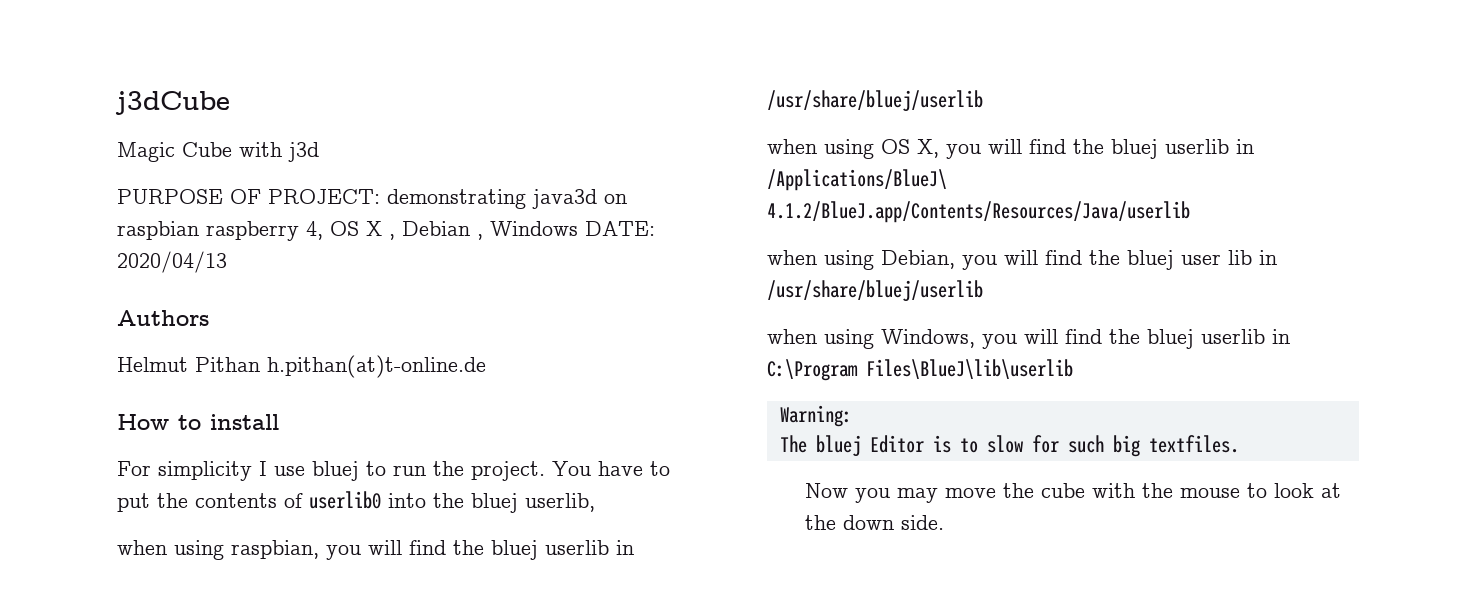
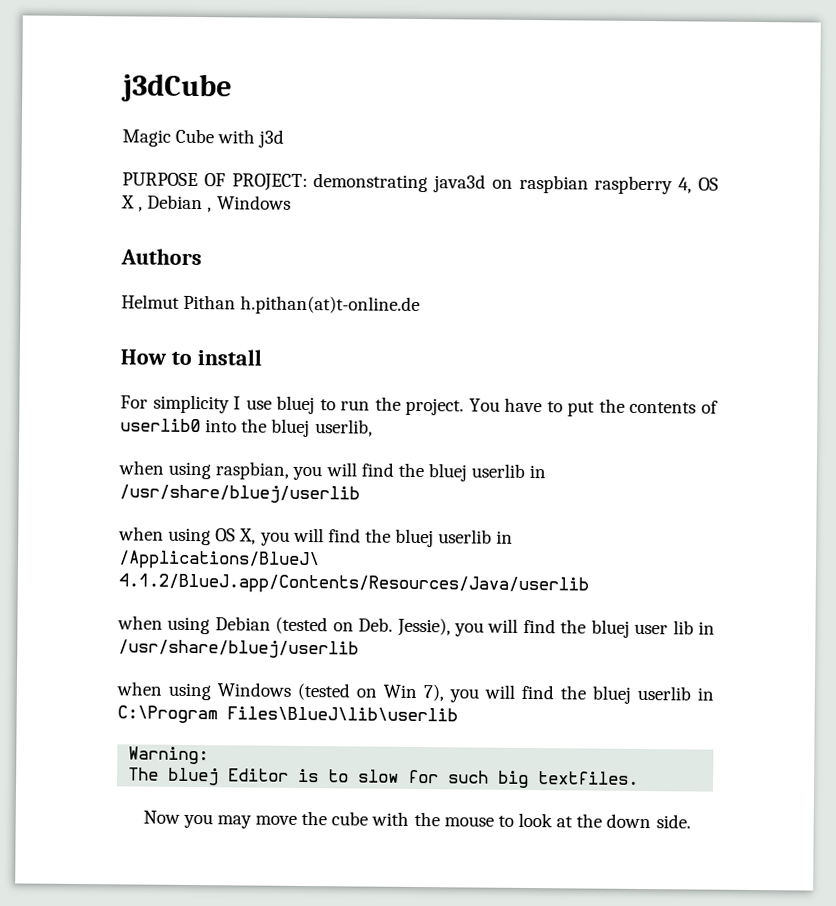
- PURPOSE OF PROJECT: demonstrating java3d on raspbian raspberry 4, OS X , Debian , Windows DATE: 2020/04/13
+ PURPOSE OF PROJECT: demonstrating java3d on raspbian raspberry 4, OS X , Debian , Windows
- when using Debian, you will find the bluej user lib in /usr/share/bluej/userlib
+ when using Debian (tested on Deb. Jessie), you will find the bluej user lib in /usr/share/bluej/userlib
- when using Windows, you will find the bluej userlib in C:\Program Files\BlueJ\lib\userlib
+ when using Windows (tested on Win 7), you will find the bluej userlib in C:\Program Files\BlueJ\lib\userlib

